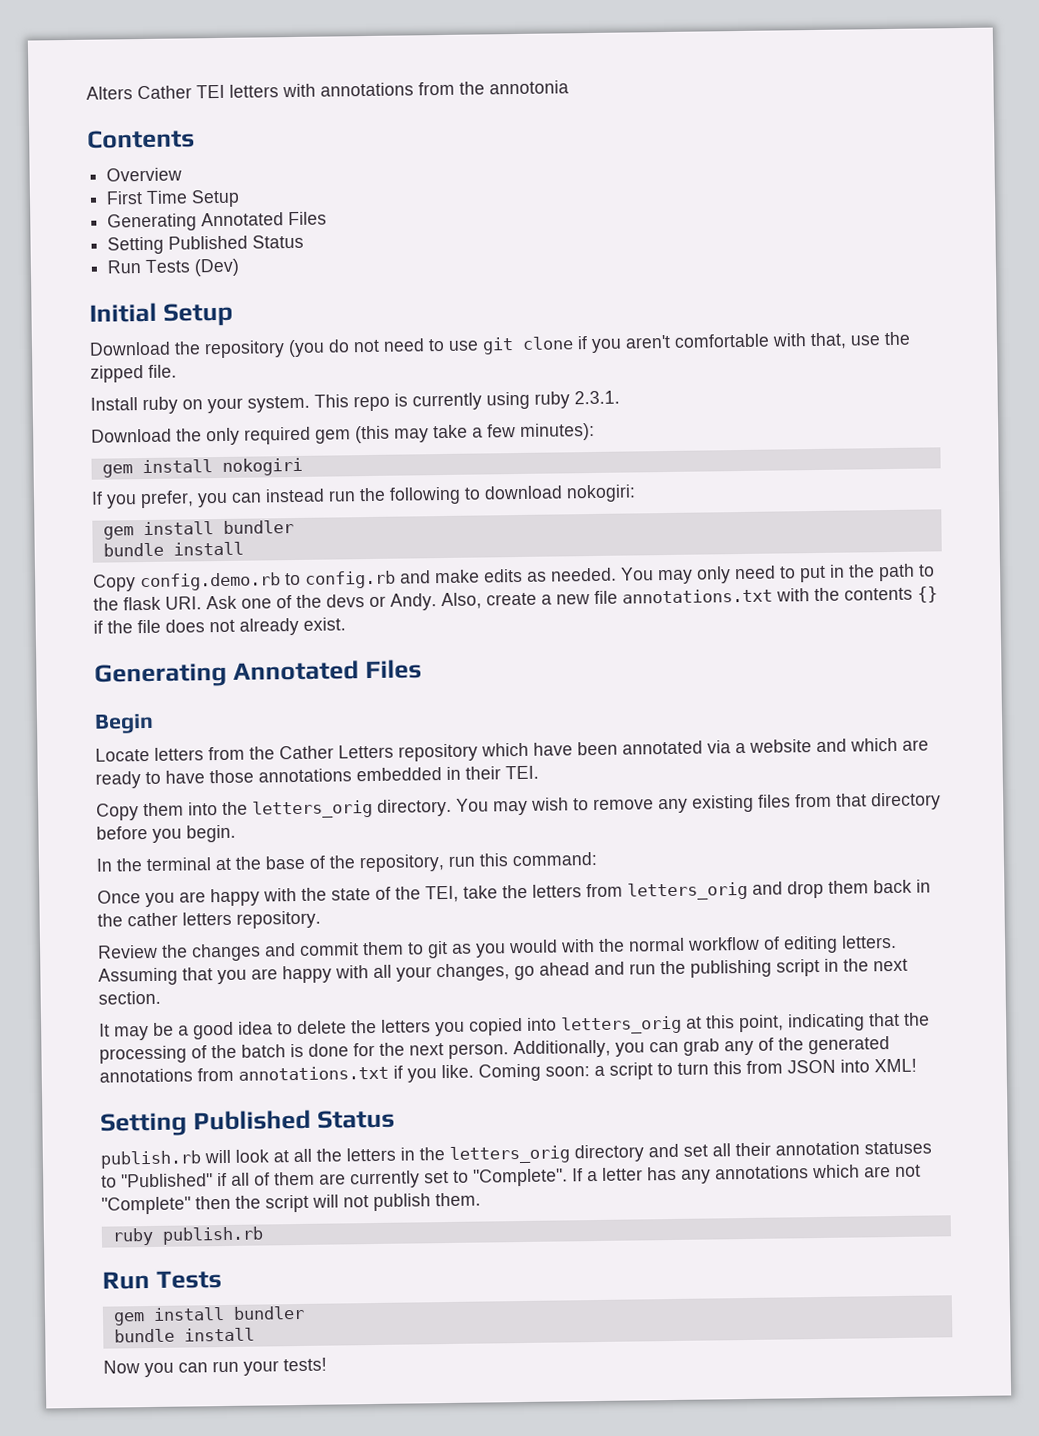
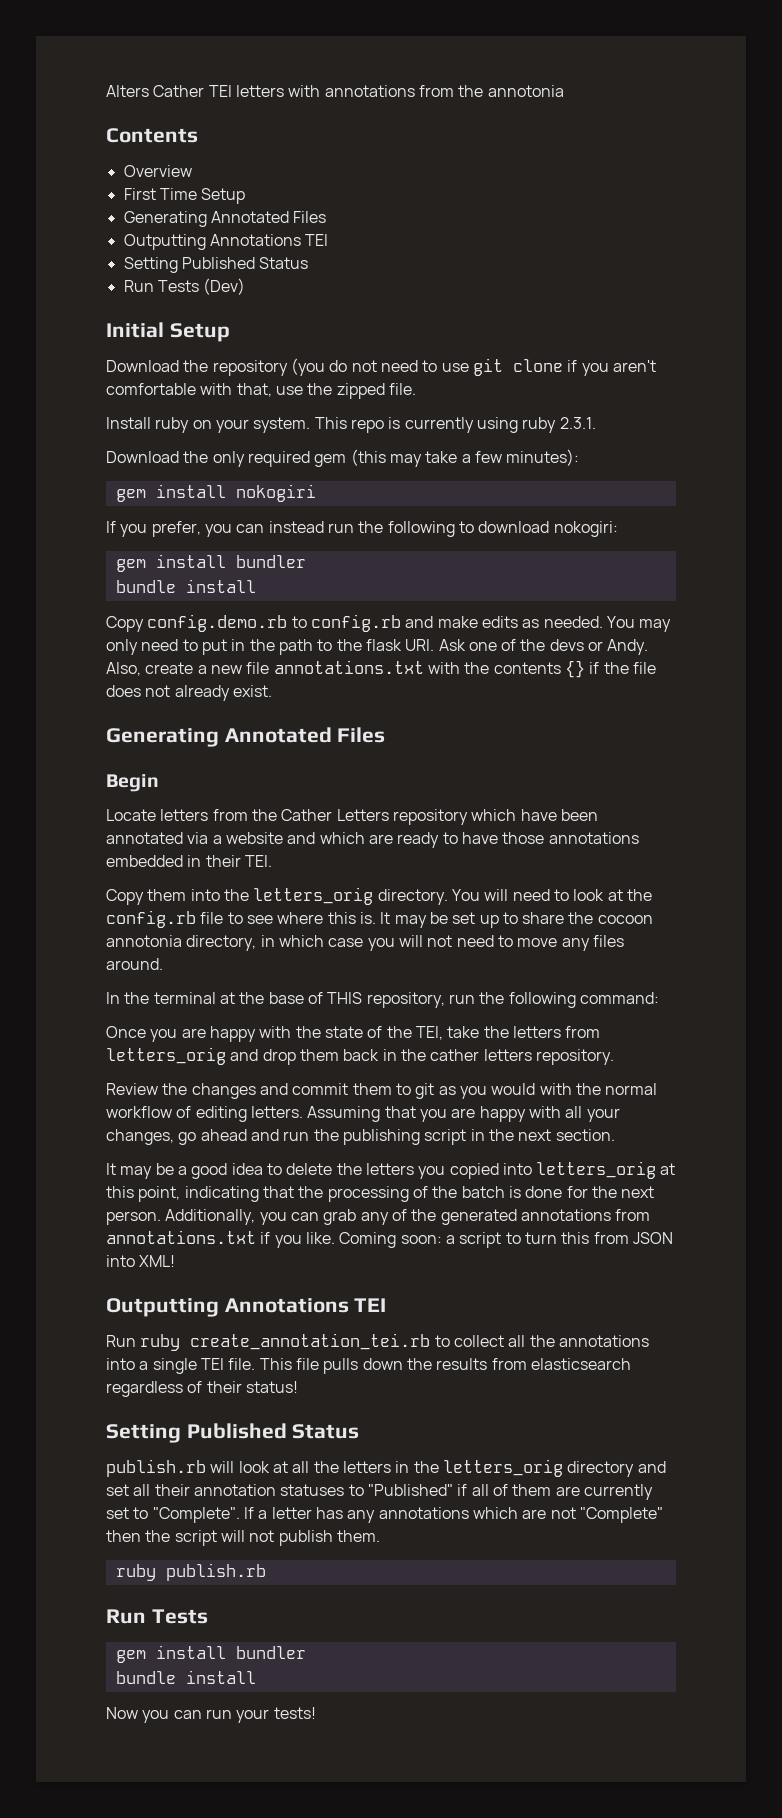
  First Time Setup
  Generating Annotated Files
+ Outputting Annotations TEI
- You may wish to remove any existing files from that directory before you begin.
+ You will need to look at the config.rb file to see where this is. It may be set up to share the cocoon annotonia directory, in which case you will not need to move any files around.
- In the terminal at the base of the repository, run this command:
+ In the terminal at the base of THIS repository, run the following command:
  Coming soon: a script to turn this from JSON into XML!
+ Outputting Annotations TEI
+ Run ruby create_annotation_tei.rb to collect all the annotations into a single TEI file. This file pulls down the results from elasticsearch regardless of their status!

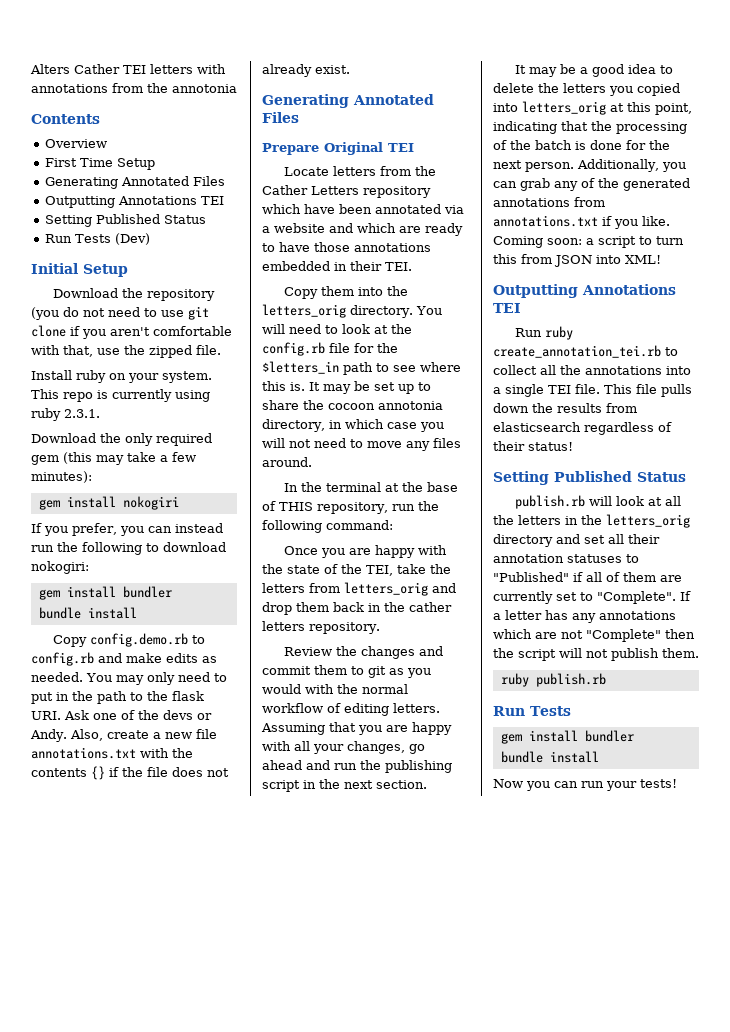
- Begin
+ Prepare Original TEI
- You will need to look at the config.rb file to see where this is.
+ You will need to look at the config.rb file for the $letters_in path to see where this is.

